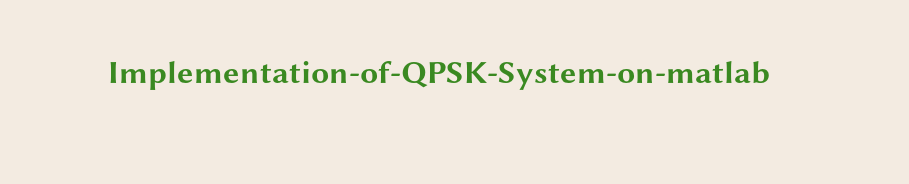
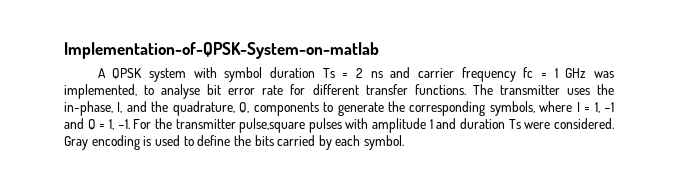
+ A QPSK system with symbol duration Ts = 2 ns and carrier frequency fc = 1 GHz was implemented, to analyse bit error rate for different transfer functions. The transmitter uses the in-phase, I, and the quadrature, Q, components to generate the corresponding symbols, where I = 1, −1 and Q = 1, −1. For the transmitter pulse,square pulses with amplitude 1 and duration Ts were considered. Gray encoding is used to define the bits carried by each symbol.

